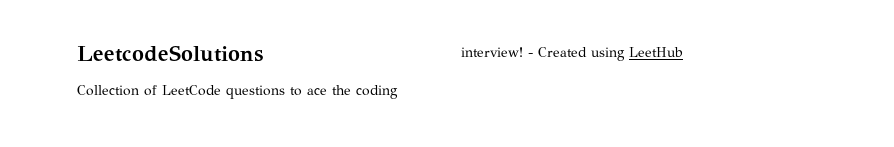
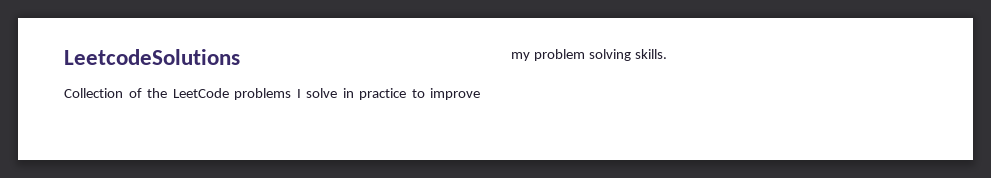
- Collection of LeetCode questions to ace the coding interview! - Created using LeetHub
+ Collection of the LeetCode problems I solve in practice to improve my problem solving skills.

